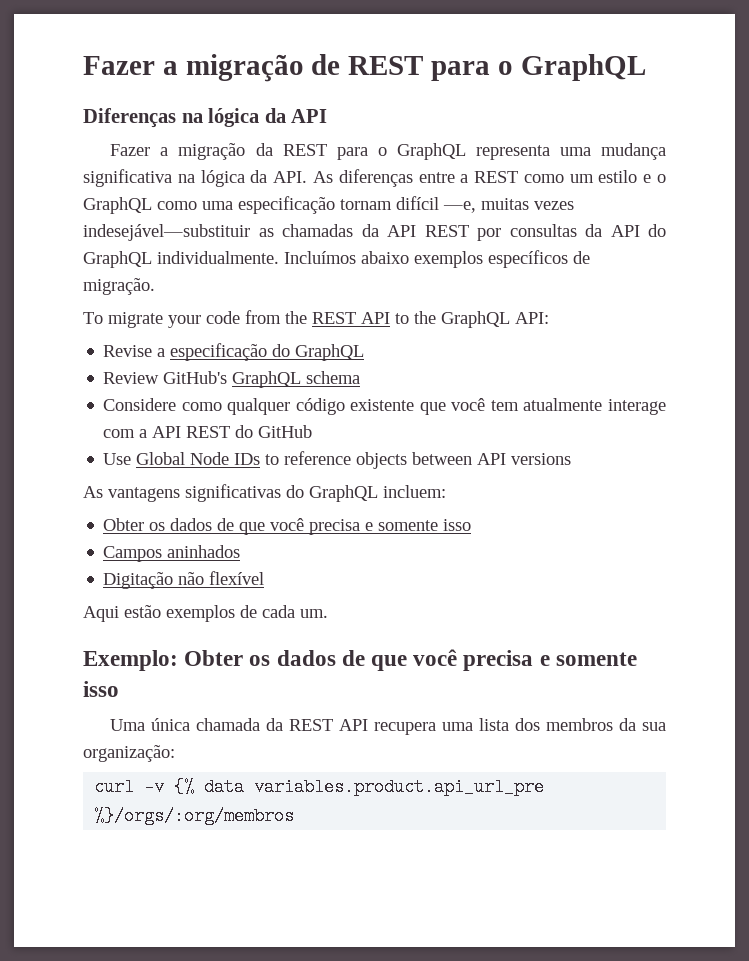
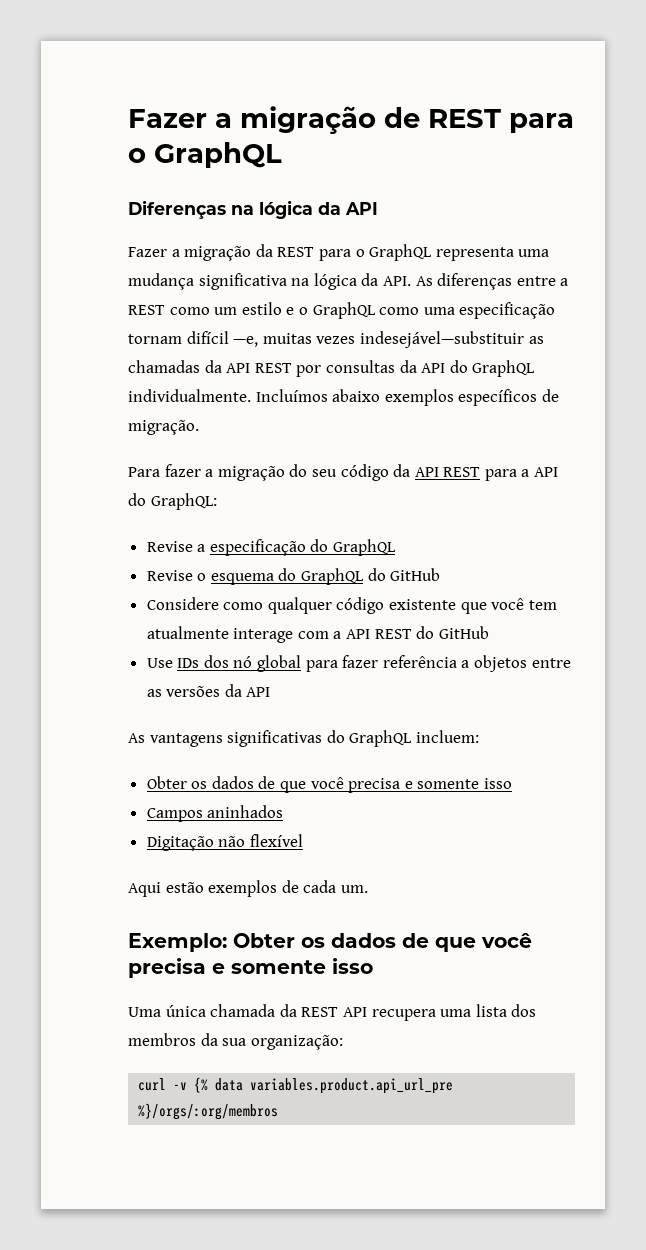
- To migrate your code from the REST API to the GraphQL API:
+ Para fazer a migração do seu código da API REST para a API do GraphQL:
- Review GitHub's GraphQL schema
+ Revise o esquema do GraphQL do GitHub
- Use Global Node IDs to reference objects between API versions
+ Use IDs dos nó global para fazer referência a objetos entre as versões da API

